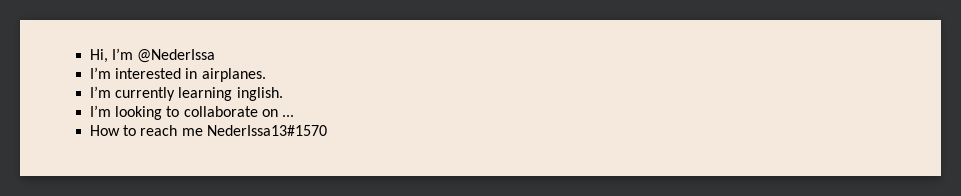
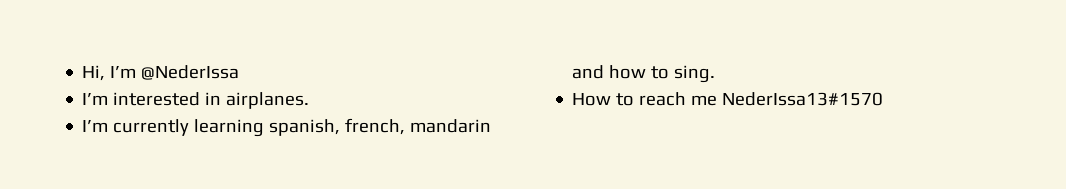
- I’m currently learning inglish.
- I’m looking to collaborate on ...
+ I’m currently learning spanish, french, mandarin and how to sing.

